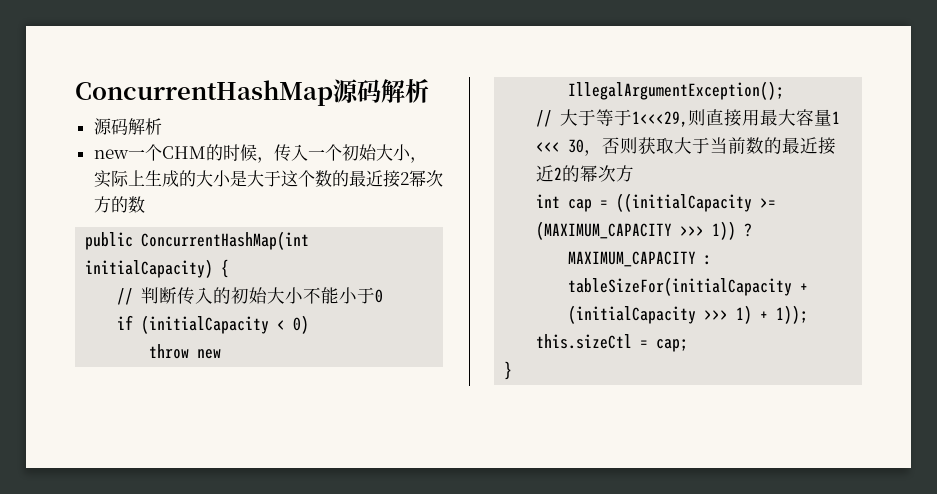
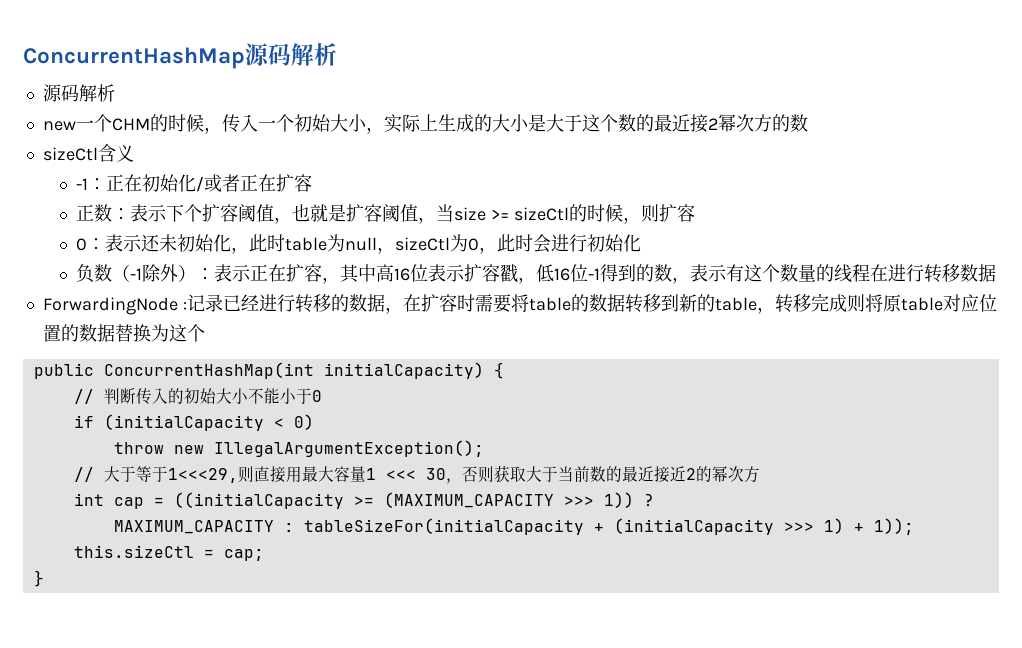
+ sizeCtl含义
+ -1：正在初始化/或者正在扩容
+ 正数：表示下个扩容阈值，也就是扩容阈值，当size >= sizeCtl的时候，则扩容
+ 0：表示还未初始化，此时table为null，sizeCtl为0，此时会进行初始化
+ 负数（-1除外）：表示正在扩容，其中高16位表示扩容戳，低16位-1得到的数，表示有这个数量的线程在进行转移数据
+ ForwardingNode :记录已经进行转移的数据，在扩容时需要将table的数据转移到新的table，转移完成则将原table对应位置的数据替换为这个

